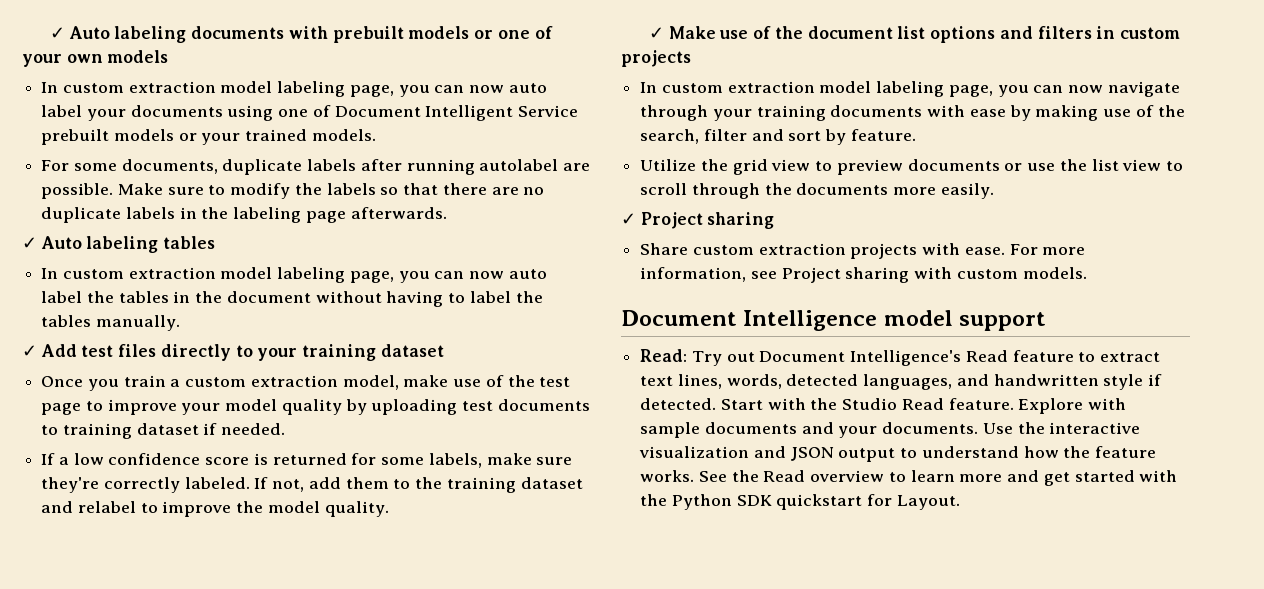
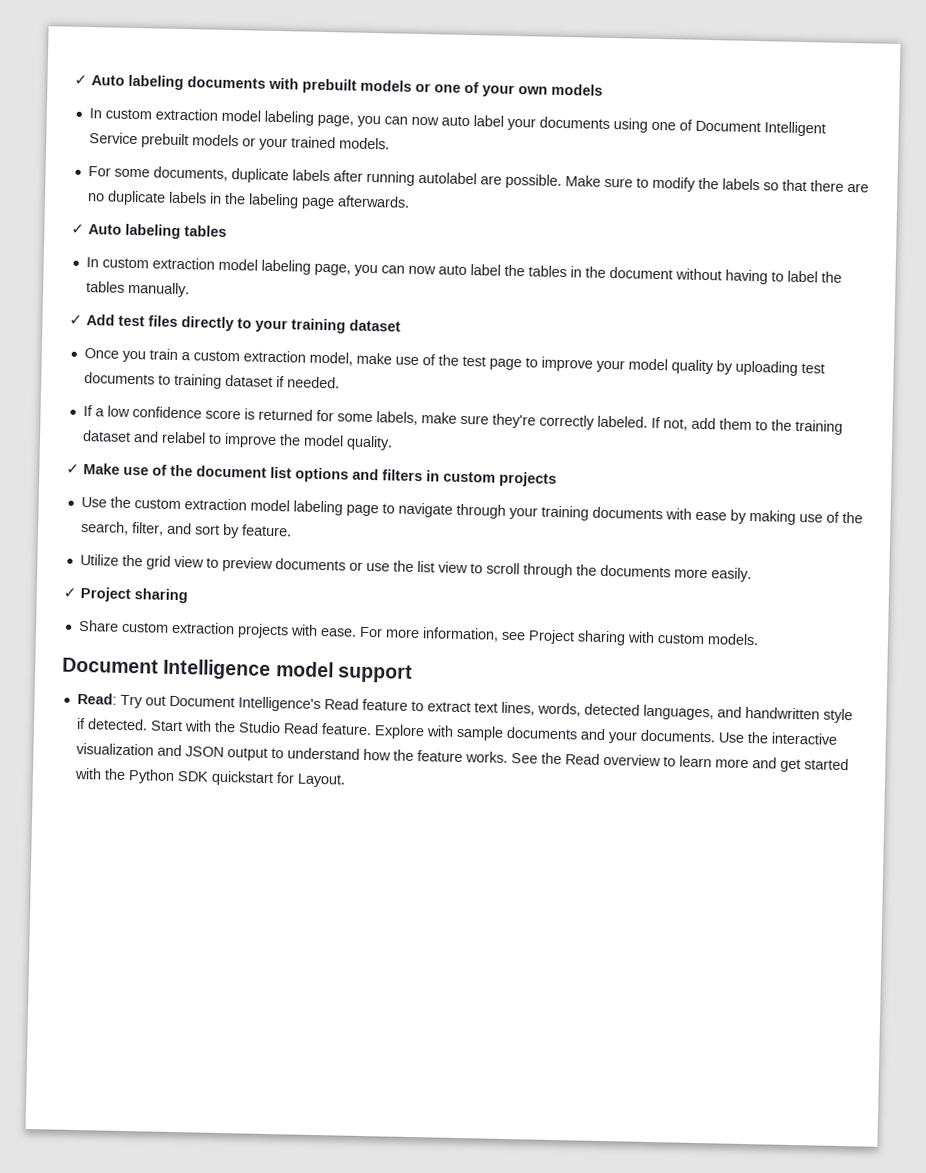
- In custom extraction model labeling page, you can now navigate through your training documents with ease by making use of the search, filter and sort by feature.
+ Use the custom extraction model labeling page to navigate through your training documents with ease by making use of the search, filter, and sort by feature.

